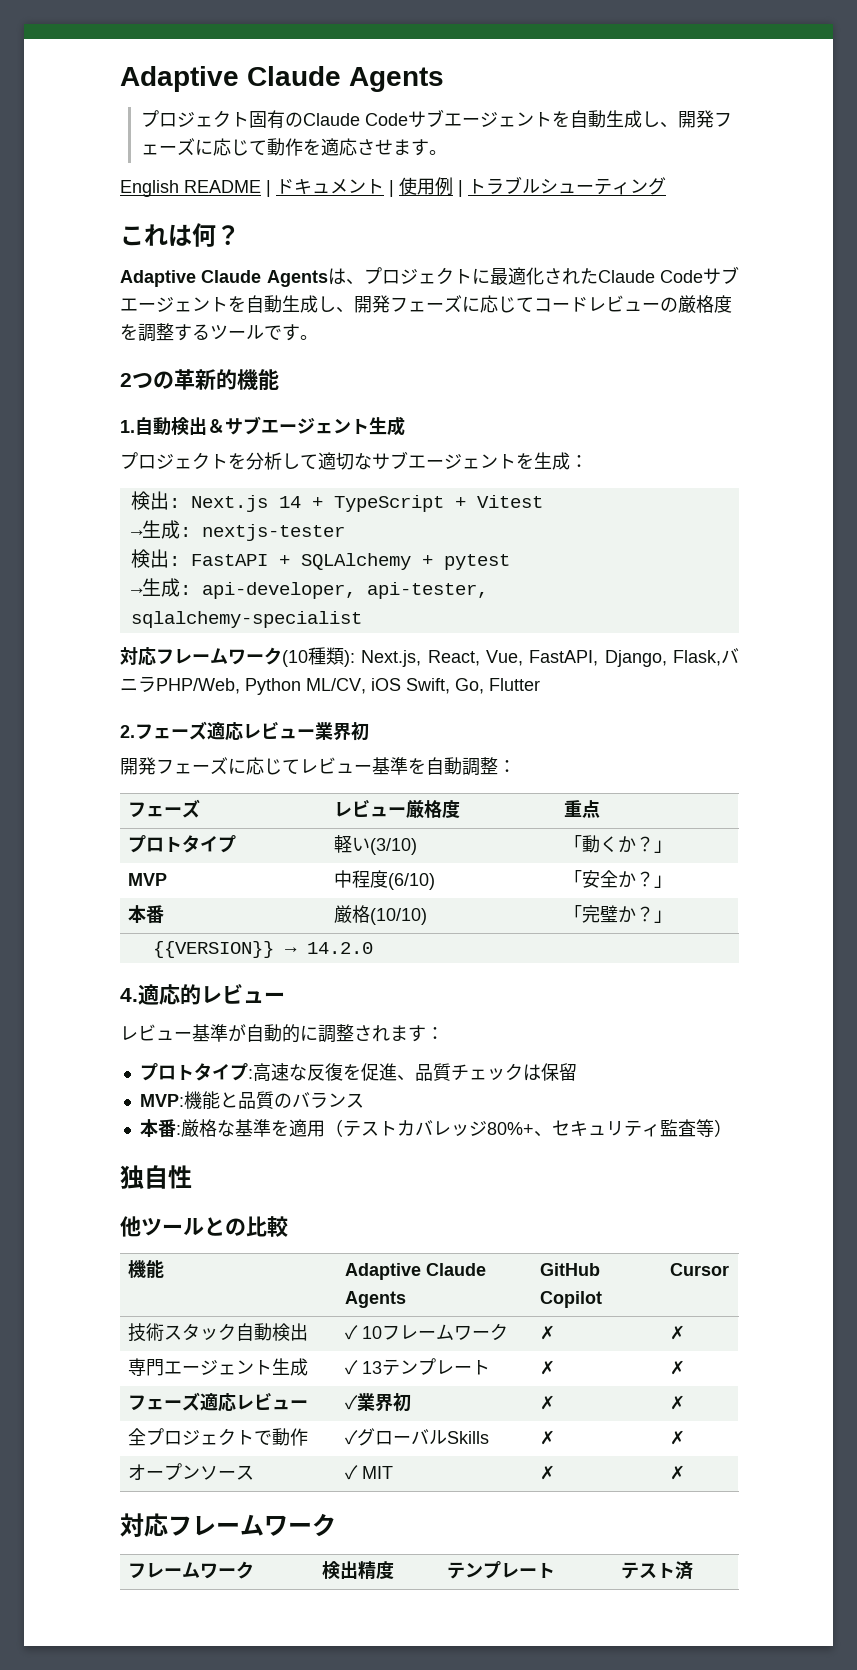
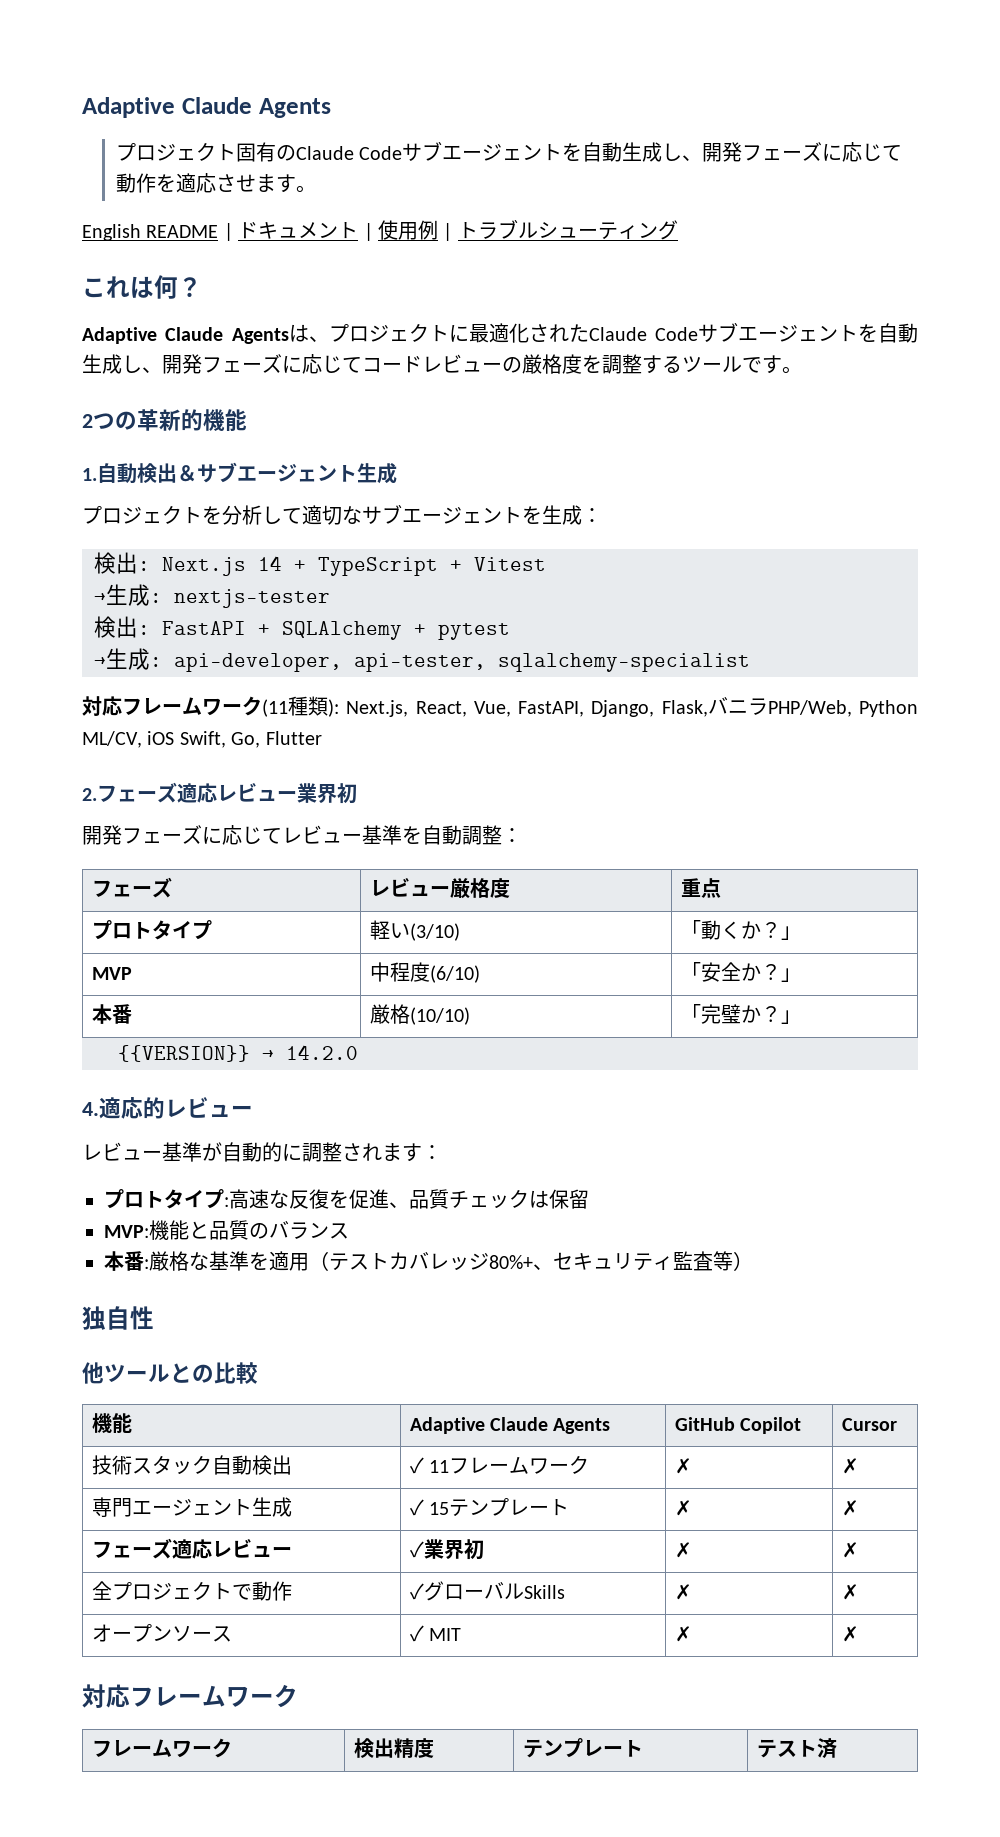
- 対応フレームワーク(10種類): Next.js, React, Vue, FastAPI, Django, Flask,バニラPHP/Web, Python ML/CV, iOS Swift, Go, Flutter
+ 対応フレームワーク(11種類): Next.js, React, Vue, FastAPI, Django, Flask,バニラPHP/Web, Python ML/CV, iOS Swift, Go, Flutter
- 技術スタック自動検出 | ✓ 10フレームワーク | ✗ | ✗
+ 技術スタック自動検出 | ✓ 11フレームワーク | ✗ | ✗
- 専門エージェント生成 | ✓ 13テンプレート | ✗ | ✗
+ 専門エージェント生成 | ✓ 15テンプレート | ✗ | ✗

